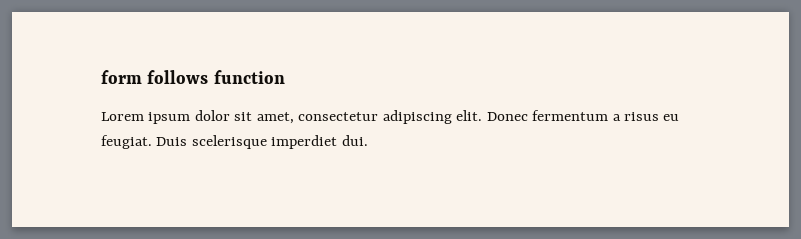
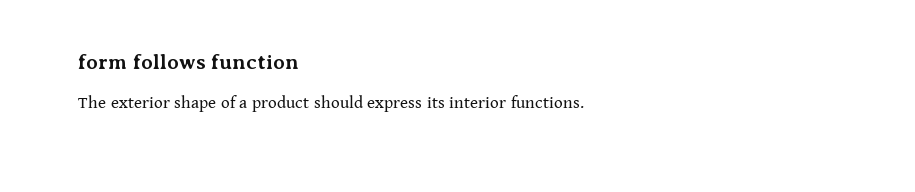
- Lorem ipsum dolor sit amet, consectetur adipiscing elit. Donec fermentum a risus eu feugiat. Duis scelerisque imperdiet dui.
+ The exterior shape of a product should express its interior functions.

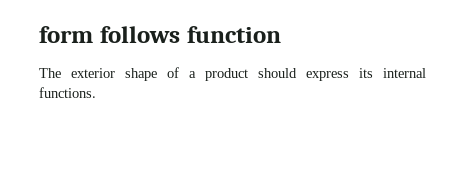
- The exterior shape of a product should express its interior functions.
+ The exterior shape of a product should express its internal functions.

